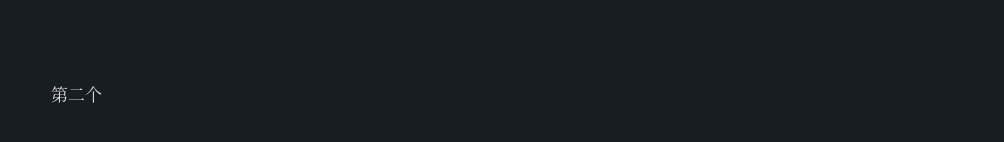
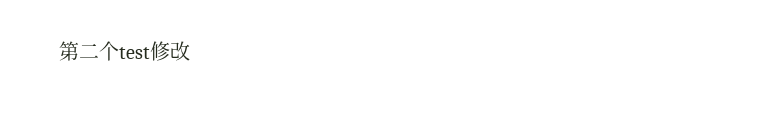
- 第二个
+ 第二个test修改

